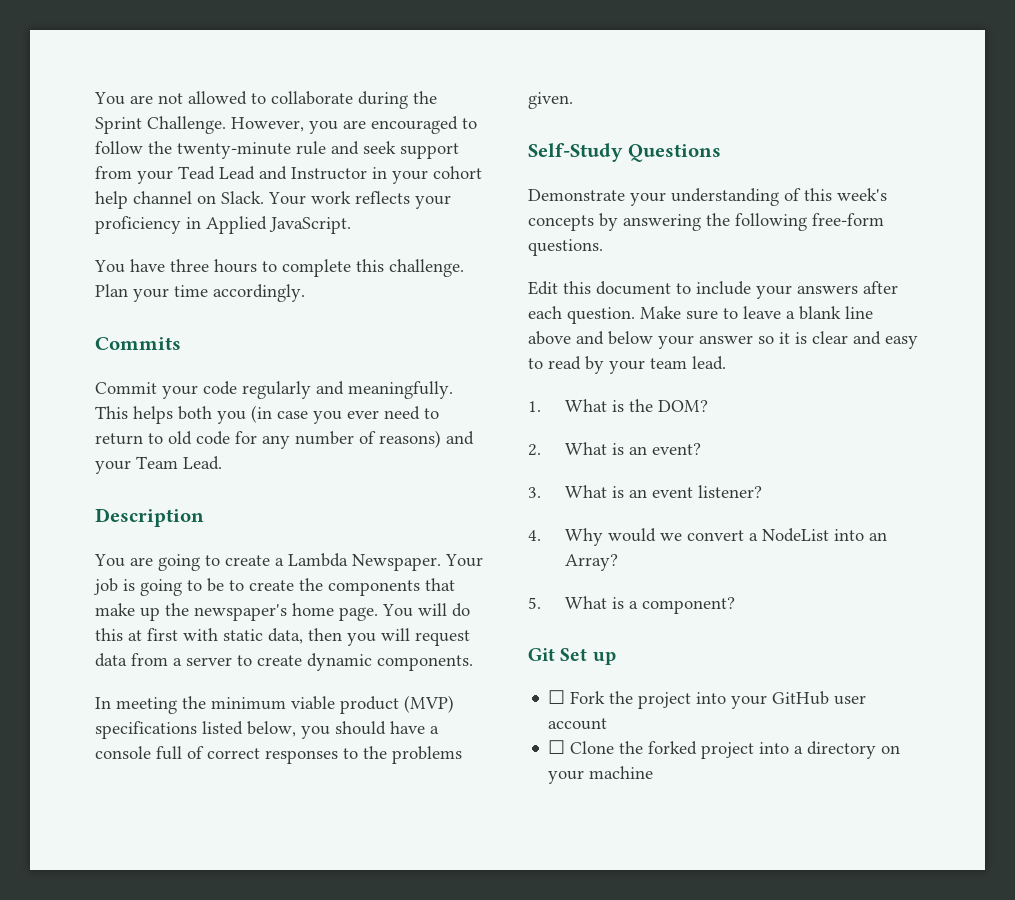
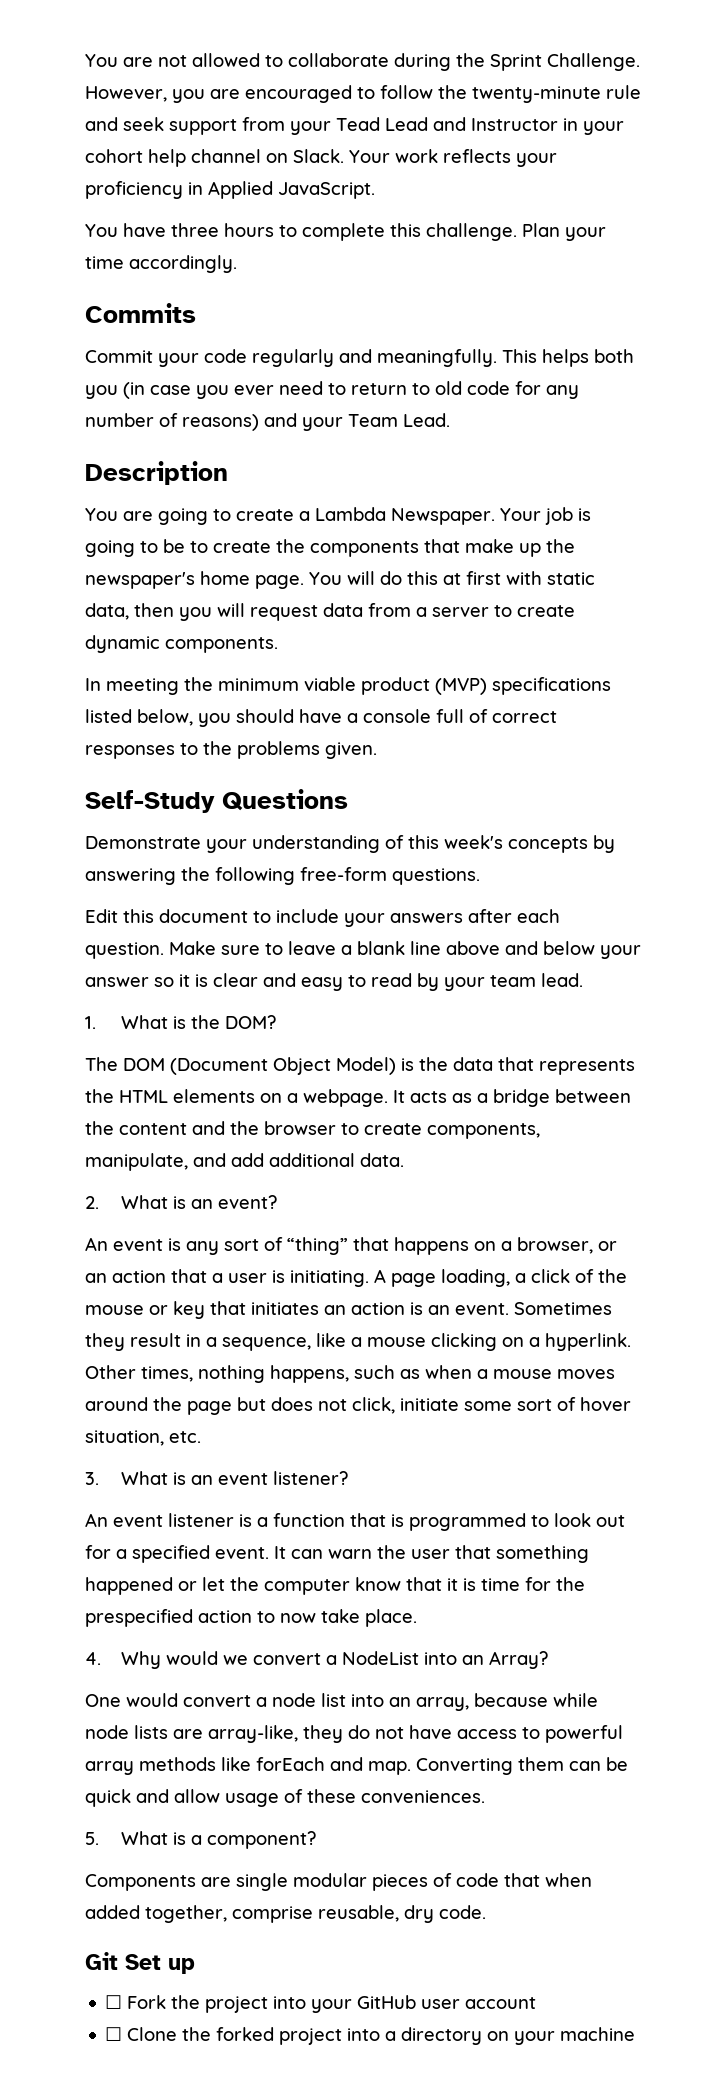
+ The DOM (Document Object Model) is the data that represents the HTML elements on a webpage. It acts as a bridge between the content and the browser to create components, manipulate, and add additional data.
+ An event is any sort of “thing” that happens on a browser, or an action that a user is initiating. A page loading, a click of the mouse or key that initiates an action is an event. Sometimes they result in a sequence, like a mouse clicking on a hyperlink. Other times, nothing happens, such as when a mouse moves around the page but does not click, initiate some sort of hover situation, etc.
+ An event listener is a function that is programmed to look out for a specified event. It can warn the user that something happened or let the computer know that it is time for the prespecified action to now take place.
+ One would convert a node list into an array, because while node lists are array-like, they do not have access to powerful array methods like forEach and map. Converting them can be quick and allow usage of these conveniences.
+ Components are single modular pieces of code that when added together, comprise reusable, dry code.

